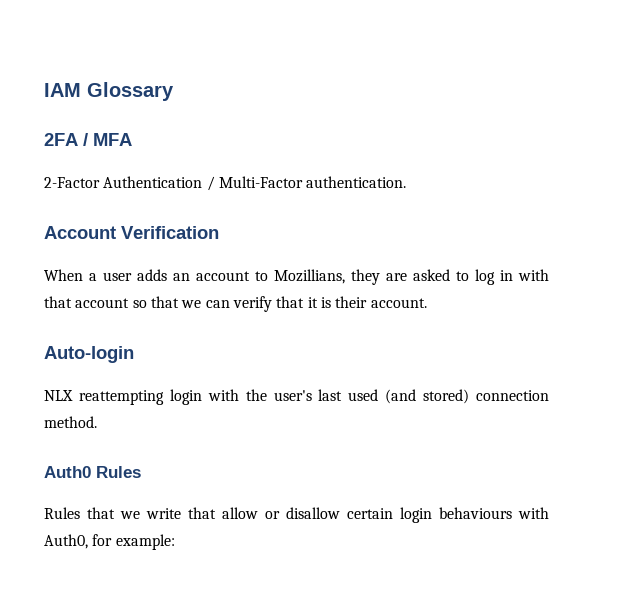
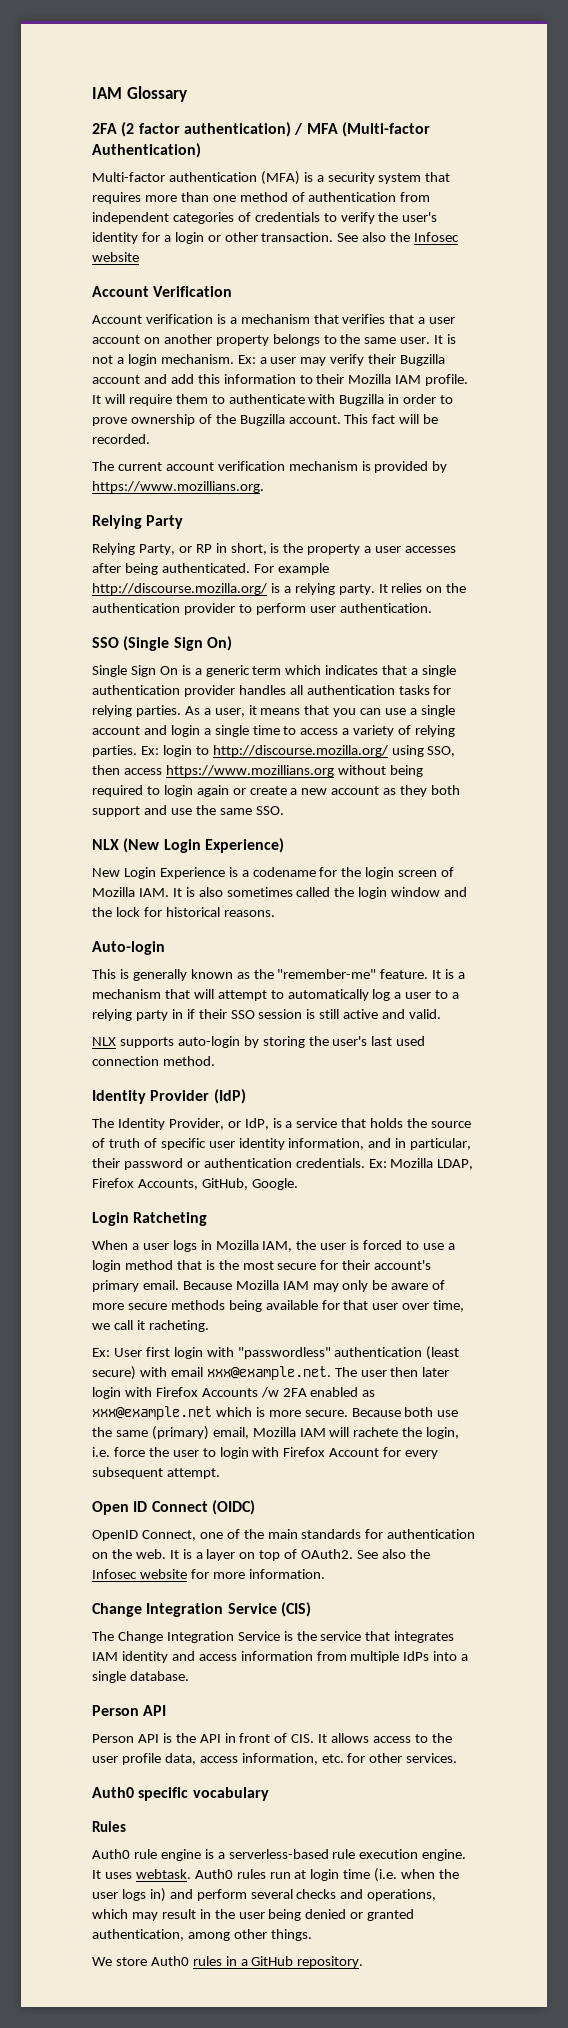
- 2FA / MFA
- 2-Factor Authentication / Multi-Factor authentication.
+ 2FA (2 factor authentication) / MFA (Multi-factor Authentication)
+ Multi-factor authentication (MFA) is a security system that requires more than one method of authentication from independent categories of credentials to verify the user's identity for a login or other transaction. See also the Infosec website
  Account Verification
- When a user adds an account to Mozillians, they are asked to log in with that account so that we can verify that it is their account.
+ Account verification is a mechanism that verifies that a user account on another property belongs to the same user. It is not a login mechanism. Ex: a user may verify their Bugzilla account and add this information to their Mozilla IAM profile. It will require them to authenticate with Bugzilla in order to prove ownership of the Bugzilla account. This fact will be recorded.
+ The current account verification mechanism is provided by https://www.mozillians.org.
+ Relying Party
+ Relying Party, or RP in short, is the property a user accesses after being authenticated. For example http://discourse.mozilla.org/ is a relying party. It relies on the authentication provider to perform user authentication.
+ SSO (Single Sign On)
+ Single Sign On is a generic term which indicates that a single authentication provider handles all authentication tasks for relying parties. As a user, it means that you can use a single account and login a single time to access a variety of relying parties. Ex: login to http://discourse.mozilla.org/ using SSO, then access https://www.mozillians.org without being required to login again or create a new account as they both support and use the same SSO.
+ NLX (New Login Experience)
+ New Login Experience is a codename for the login screen of Mozilla IAM. It is also sometimes called the login window and the lock for historical reasons.
  Auto-login
- NLX reattempting login with the user's last used (and stored) connection method.
+ This is generally known as the "remember-me" feature. It is a mechanism that will attempt to automatically log a user to a relying party in if their SSO session is still active and valid.
+ NLX supports auto-login by storing the user's last used connection method.
- Auth0 Rules
+ Identity Provider (IdP)
+ The Identity Provider, or IdP, is a service that holds the source of truth of specific user identity information, and in particular, their password or authentication credentials. Ex: Mozilla LDAP, Firefox Accounts, GitHub, Google.
+ Login Ratcheting
+ When a user logs in Mozilla IAM, the user is forced to use a login method that is the most secure for their account's primary email. Because Mozilla IAM may only be aware of more secure methods being available for that user over time, we call it racheting.
+ Ex: User first login with "passwordless" authentication (least secure) with email xxx@example.net. The user then later login with Firefox Accounts /w 2FA enabled as xxx@example.net which is more secure. Because both use the same (primary) email, Mozilla IAM will rachete the login, i.e. force the user to login with Firefox Account for every subsequent attempt.
+ Open ID Connect (OIDC)
+ OpenID Connect, one of the main standards for authentication on the web. It is a layer on top of OAuth2. See also the Infosec website for more information.
+ Change Integration Service (CIS)
+ The Change Integration Service is the service that integrates IAM identity and access information from multiple IdPs into a single database.
+ Person API
+ Person API is the API in front of CIS. It allows access to the user profile data, access information, etc. for other services.
+ Auth0 specific vocabulary
+ Rules
- Rules that we write that allow or disallow certain login behaviours with Auth0, for example:
+ Auth0 rule engine is a serverless-based rule execution engine. It uses webtask. Auth0 rules run at login time (i.e. when the user logs in) and perform several checks and operations, which may result in the user being denied or granted authentication, among other things.
+ We store Auth0 rules in a GitHub repository.

